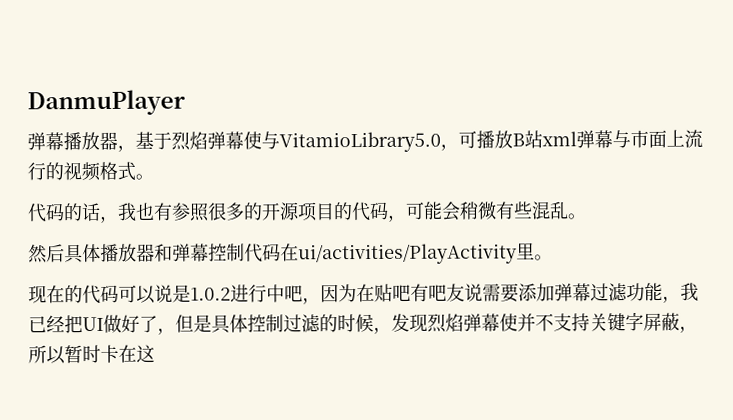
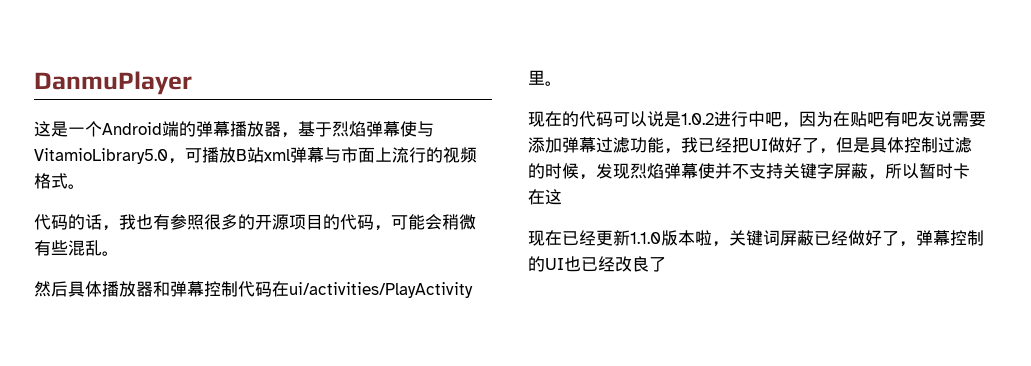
- 弹幕播放器，基于烈焰弹幕使与VitamioLibrary5.0，可播放B站xml弹幕与市面上流行的视频格式。
+ 这是一个Android端的弹幕播放器，基于烈焰弹幕使与VitamioLibrary5.0，可播放B站xml弹幕与市面上流行的视频格式。
+ 现在已经更新1.1.0版本啦，关键词屏蔽已经做好了，弹幕控制的UI也已经改良了

